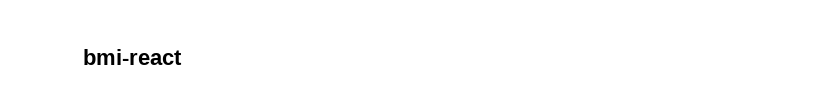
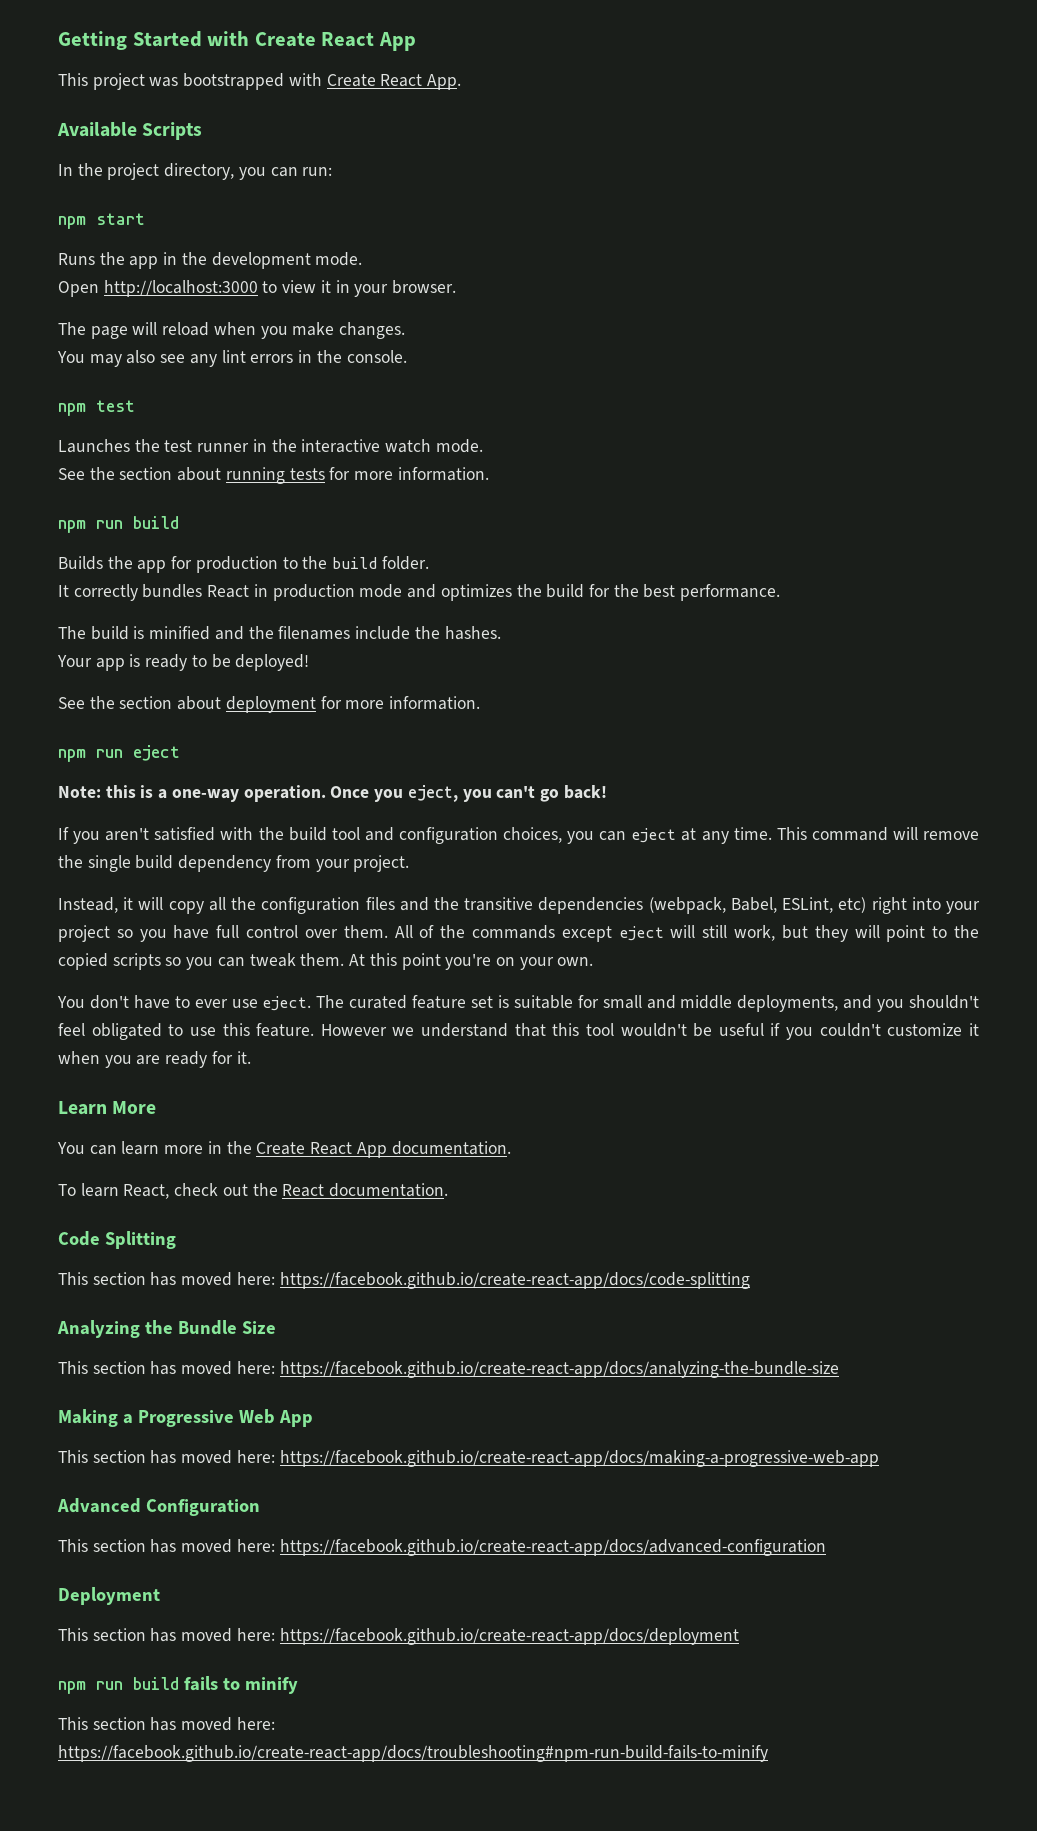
- bmi-react
+ Getting Started with Create React App
+ This project was bootstrapped with Create React App.
+ Available Scripts
+ In the project directory, you can run:
+ npm start
+ Runs the app in the development mode.
+ Open http://localhost:3000 to view it in your browser.
+ The page will reload when you make changes.
+ You may also see any lint errors in the console.
+ npm test
+ Launches the test runner in the interactive watch mode.
+ See the section about running tests for more information.
+ npm run build
+ Builds the app for production to the build folder.
+ It correctly bundles React in production mode and optimizes the build for the best performance.
+ The build is minified and the filenames include the hashes.
+ Your app is ready to be deployed!
+ See the section about deployment for more information.
+ npm run eject
+ Note: this is a one-way operation. Once you eject, you can't go back!
+ If you aren't satisfied with the build tool and configuration choices, you can eject at any time. This command will remove the single build dependency from your project.
+ Instead, it will copy all the configuration files and the transitive dependencies (webpack, Babel, ESLint, etc) right into your project so you have full control over them. All of the commands except eject will still work, but they will point to the copied scripts so you can tweak them. At this point you're on your own.
+ You don't have to ever use eject. The curated feature set is suitable for small and middle deployments, and you shouldn't feel obligated to use this feature. However we understand that this tool wouldn't be useful if you couldn't customize it when you are ready for it.
+ Learn More
+ You can learn more in the Create React App documentation.
+ To learn React, check out the React documentation.
+ Code Splitting
+ This section has moved here: https://facebook.github.io/create-react-app/docs/code-splitting
+ Analyzing the Bundle Size
+ This section has moved here: https://facebook.github.io/create-react-app/docs/analyzing-the-bundle-size
+ Making a Progressive Web App
+ This section has moved here: https://facebook.github.io/create-react-app/docs/making-a-progressive-web-app
+ Advanced Configuration
+ This section has moved here: https://facebook.github.io/create-react-app/docs/advanced-configuration
+ Deployment
+ This section has moved here: https://facebook.github.io/create-react-app/docs/deployment
+ npm run build fails to minify
+ This section has moved here: https://facebook.github.io/create-react-app/docs/troubleshooting#npm-run-build-fails-to-minify

